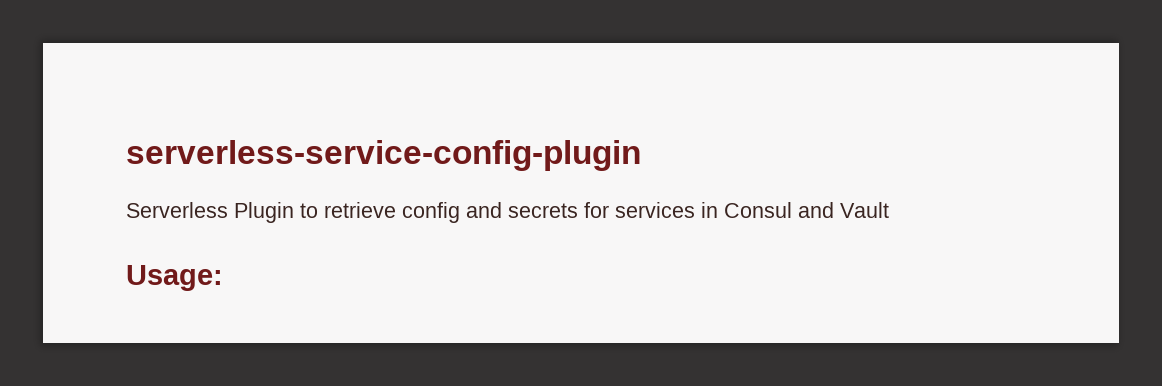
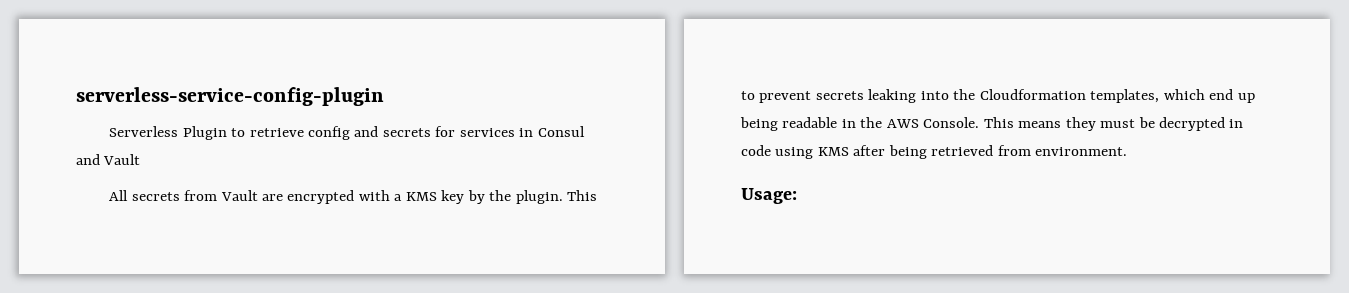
+ All secrets from Vault are encrypted with a KMS key by the plugin. This to prevent secrets leaking into the Cloudformation templates, which end up being readable in the AWS Console. This means they must be decrypted in code using KMS after being retrieved from environment.

